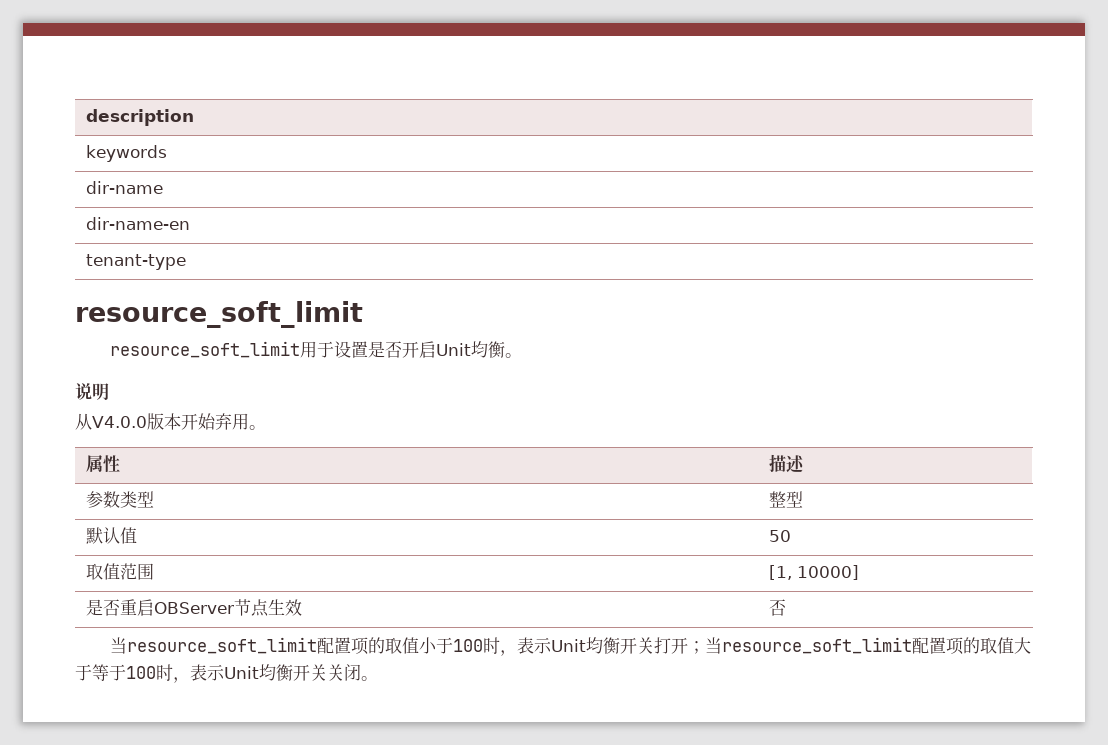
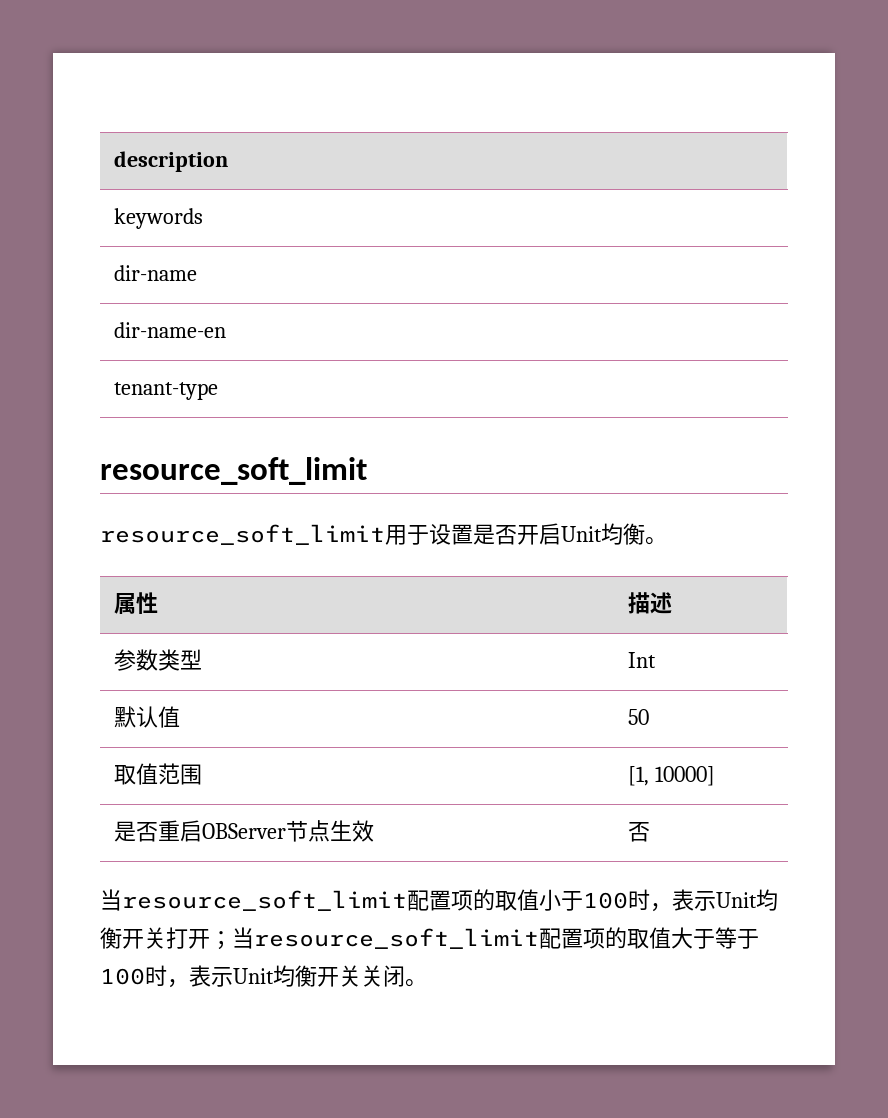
- 说明
- 从V4.0.0版本开始弃用。
- 参数类型 | 整型
+ 参数类型 | Int

